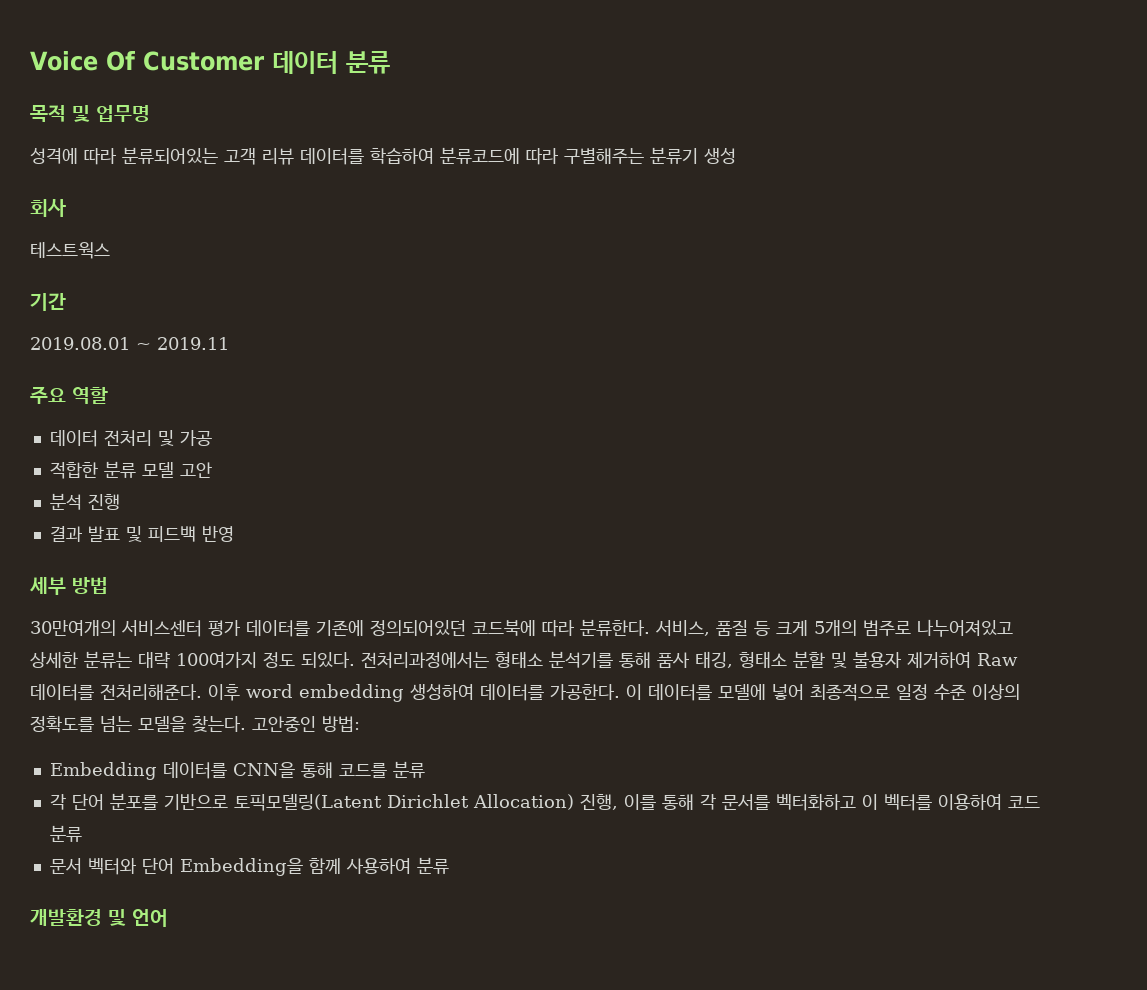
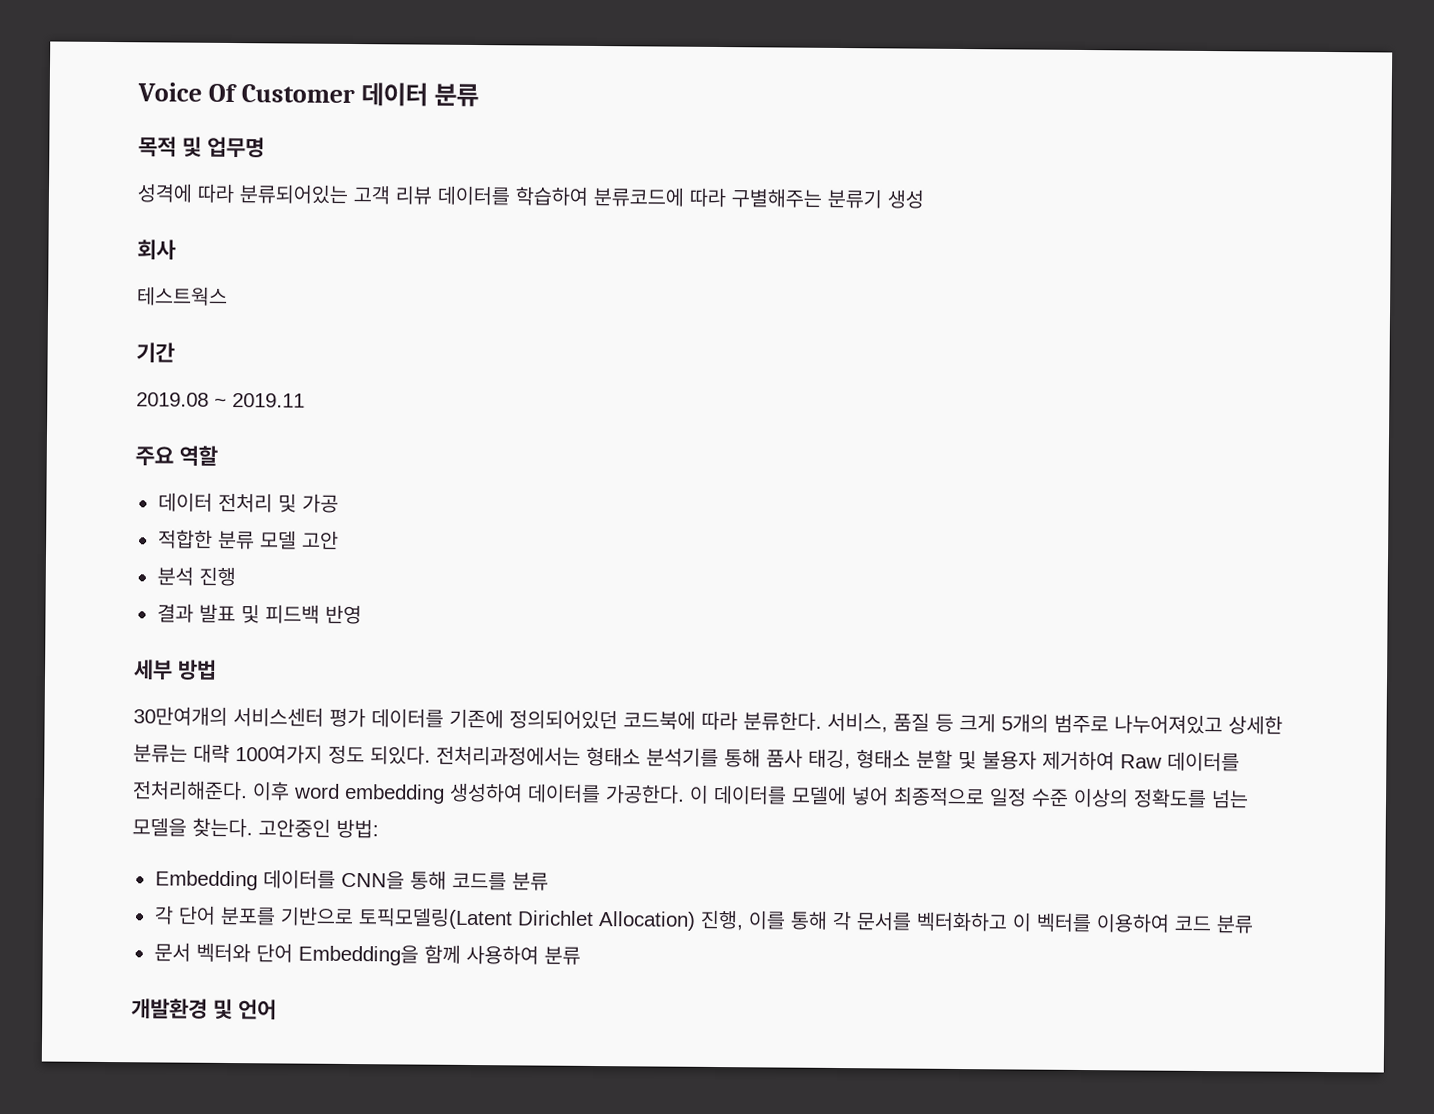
- 2019.08.01 ~ 2019.11
+ 2019.08 ~ 2019.11

